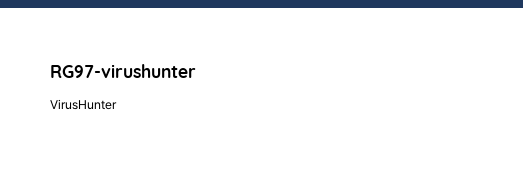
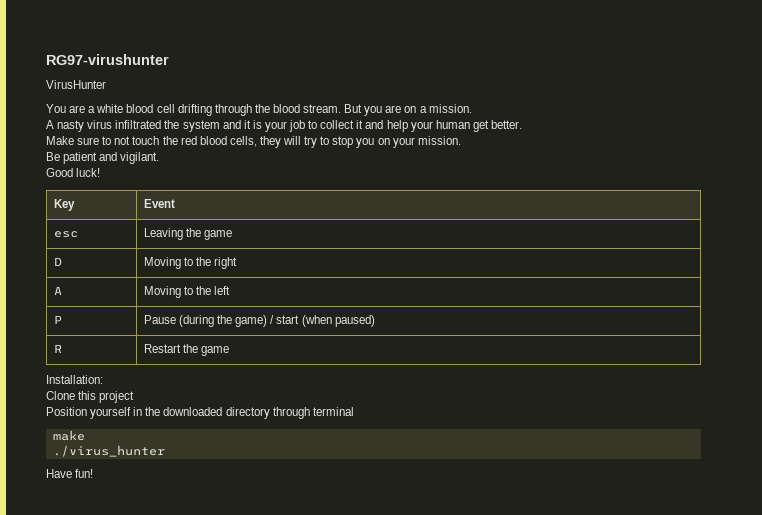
+ You are a white blood cell drifting through the blood stream. But you are on a mission.
+ A nasty virus infiltrated the system and it is your job to collect it and help your human get better.
+ Make sure to not touch the red blood cells, they will try to stop you on your mission.
+ Be patient and vigilant.
+ Good luck!
+ Key | Event
+ esc | Leaving the game
+ D | Moving to the right
+ A | Moving to the left
+ P | Pause (during the game) / start (when paused)
+ R | Restart the game
+ Installation:
+ Clone this project
+ Position yourself in the downloaded directory through terminal
+ make
+ ./virus_hunter
+ Have fun!

